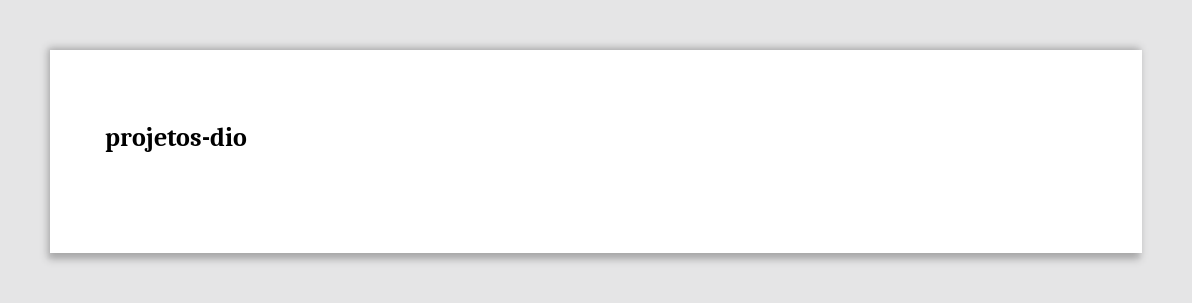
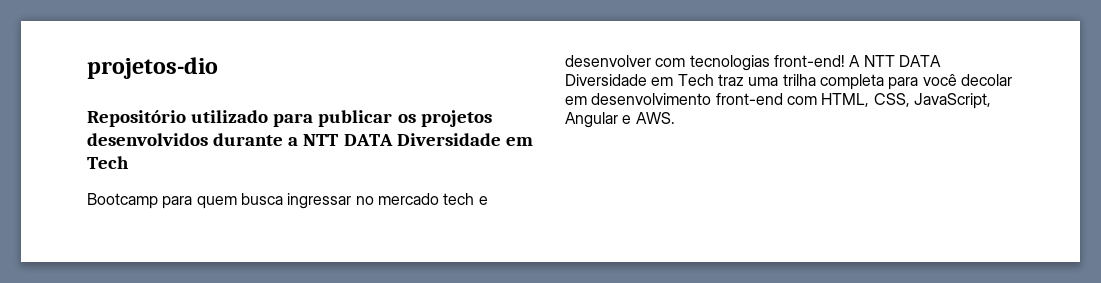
+ Repositório utilizado para publicar os projetos desenvolvidos durante a NTT DATA Diversidade em Tech
+ Bootcamp para quem busca ingressar no mercado tech e desenvolver com tecnologias front-end! A NTT DATA Diversidade em Tech traz uma trilha completa para você decolar em desenvolvimento front-end com HTML, CSS, JavaScript, Angular e AWS.

